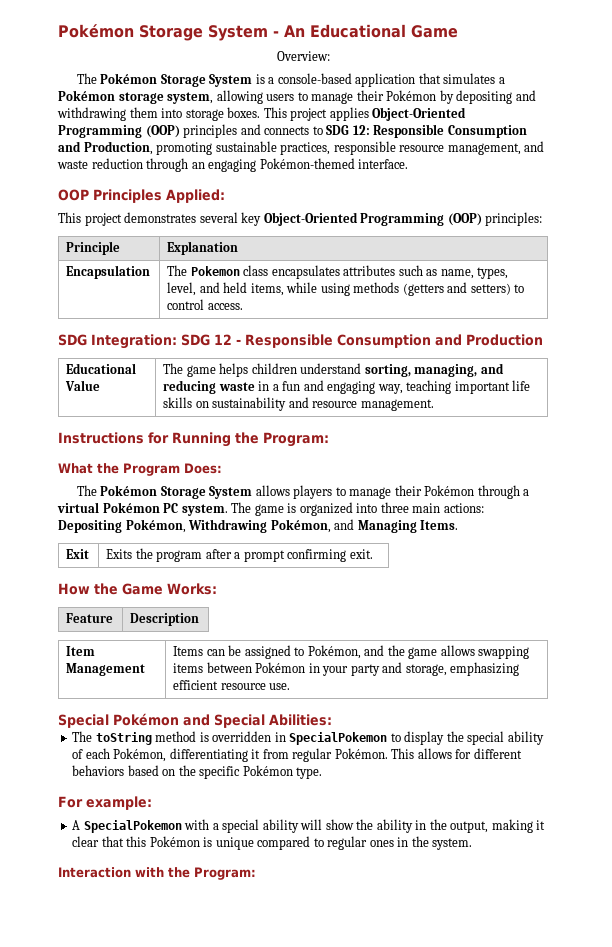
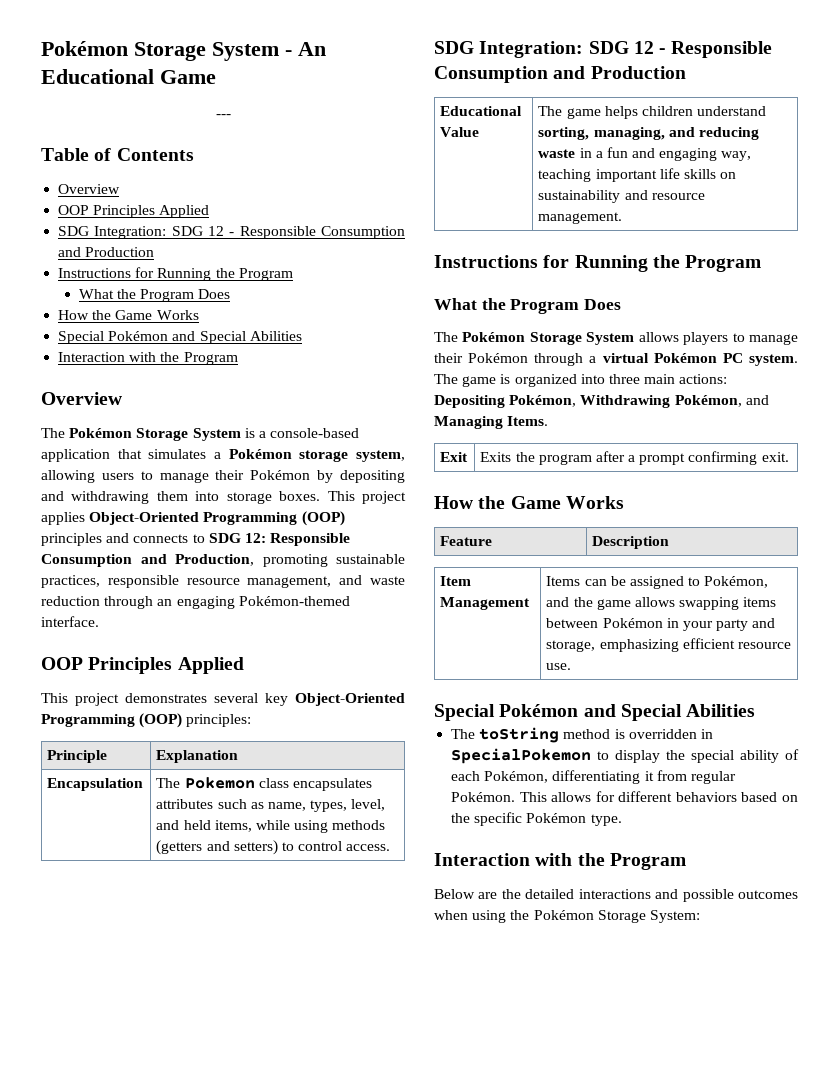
- Overview:
+ ---
+ Table of Contents
+ Overview
+ OOP Principles Applied
+ SDG Integration: SDG 12 - Responsible Consumption and Production
+ Instructions for Running the Program
+ What the Program Does
+ How the Game Works
+ Special Pokémon and Special Abilities
+ Interaction with the Program
+ Overview
  This project applies Object-Oriented Programming (OOP) principles and connects to SDG 12: Responsible Consumption and Production, promoting sustainable practices, responsible resource management, and waste reduction through an engaging Pokémon-themed interface.
- OOP Principles Applied:
+ OOP Principles Applied
  Educational Value | The game helps children understand sorting, managing, and reducing waste in a fun and engaging way, teaching important life skills on sustainability and resource management.
- Instructions for Running the Program:
- What the Program Does:
+ Instructions for Running the Program
+ What the Program Does
  Exit | Exits the program after a prompt confirming exit.
- How the Game Works:
+ How the Game Works
  Item Management | Items can be assigned to Pokémon, and the game allows swapping items between Pokémon in your party and storage, emphasizing efficient resource use.
- Special Pokémon and Special Abilities:
+ Special Pokémon and Special Abilities
  This allows for different behaviors based on the specific Pokémon type.
- For example:
- A SpecialPokemon with a special ability will show the ability in the output, making it clear that this Pokémon is unique compared to regular ones in the system.
- Interaction with the Program:
+ Interaction with the Program
+ Below are the detailed interactions and possible outcomes when using the Pokémon Storage System:

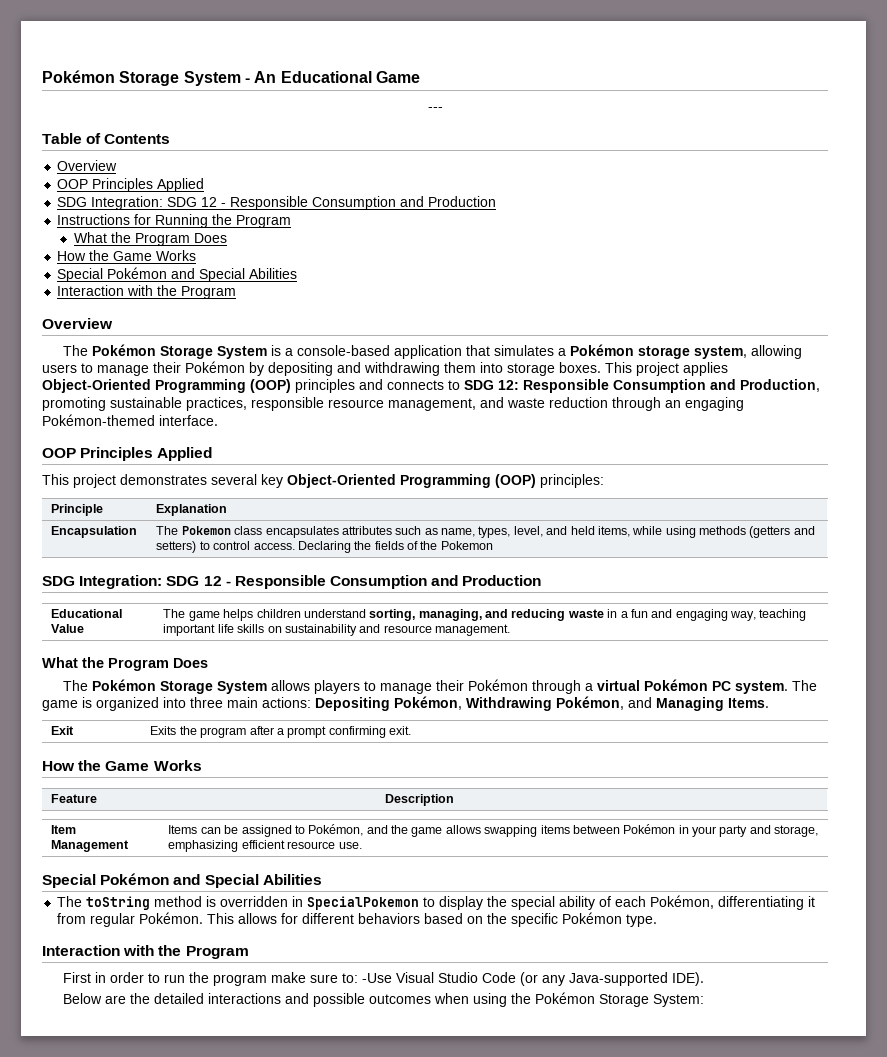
- Encapsulation | The Pokemon class encapsulates attributes such as name, types, level, and held items, while using methods (getters and setters) to control access.
+ Encapsulation | The Pokemon class encapsulates attributes such as name, types, level, and held items, while using methods (getters and setters) to control access. Declaring the fields of the Pokemon
  Educational Value | The game helps children understand sorting, managing, and reducing waste in a fun and engaging way, teaching important life skills on sustainability and resource management.
- Instructions for Running the Program
+ First in order to run the program make sure to: -Use Visual Studio Code (or any Java-supported IDE).

